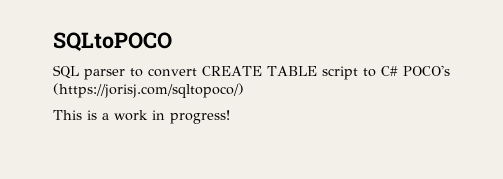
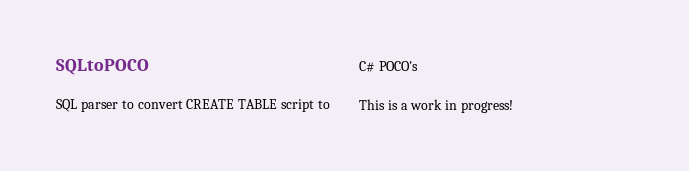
- SQL parser to convert CREATE TABLE script to C# POCO's (https://jorisj.com/sqltopoco/)
+ SQL parser to convert CREATE TABLE script to C# POCO's

